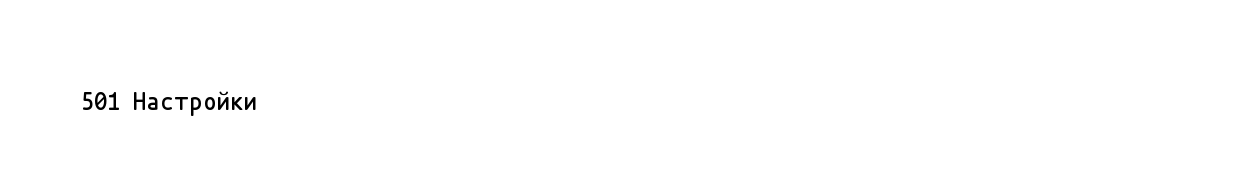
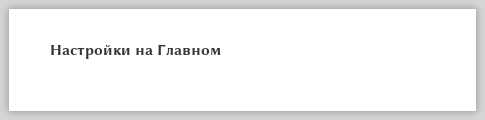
- 501 Настройки
+ Настройки на Главном

